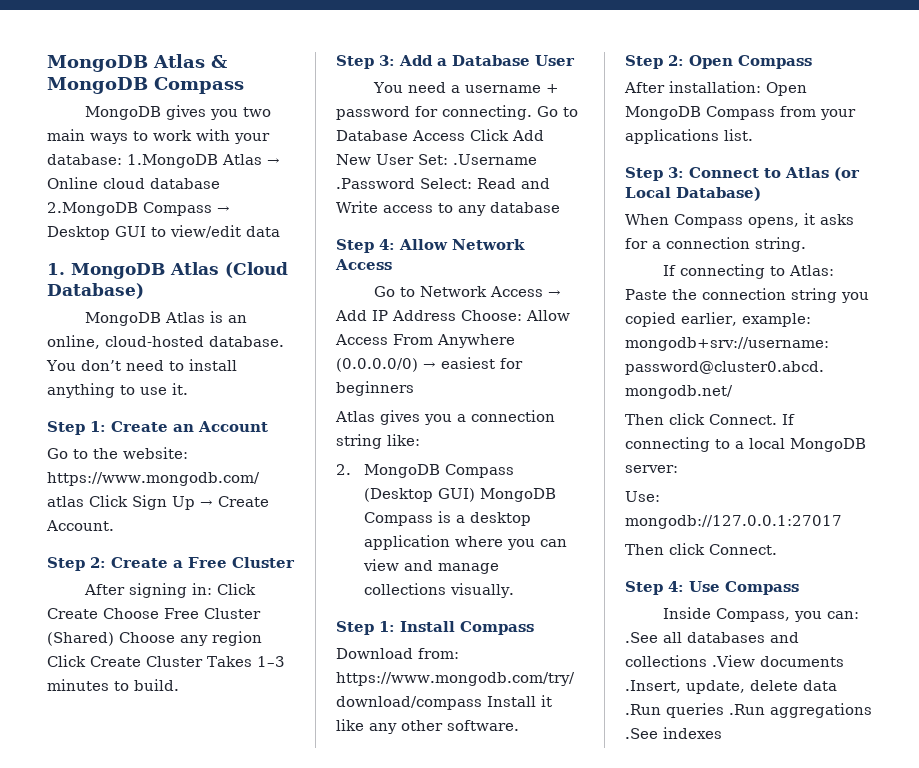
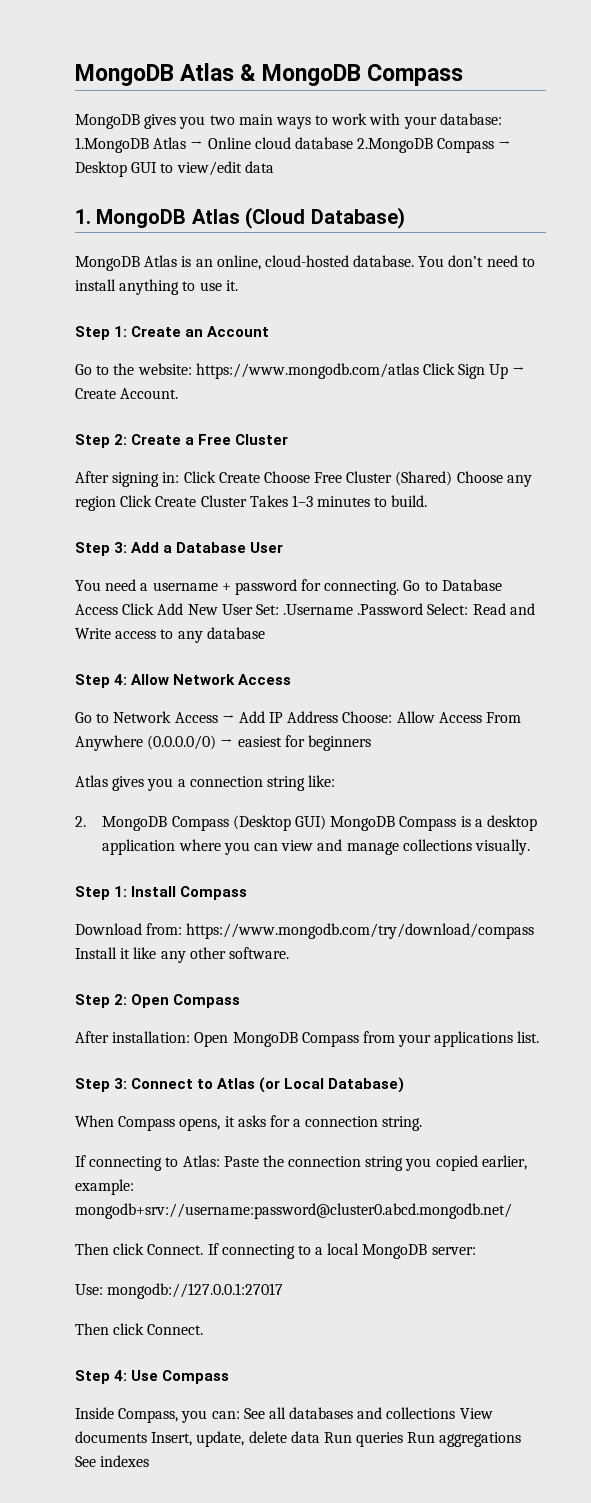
- Inside Compass, you can: .See all databases and collections .View documents .Insert, update, delete data .Run queries .Run aggregations .See indexes
+ Inside Compass, you can: See all databases and collections View documents Insert, update, delete data Run queries Run aggregations See indexes

